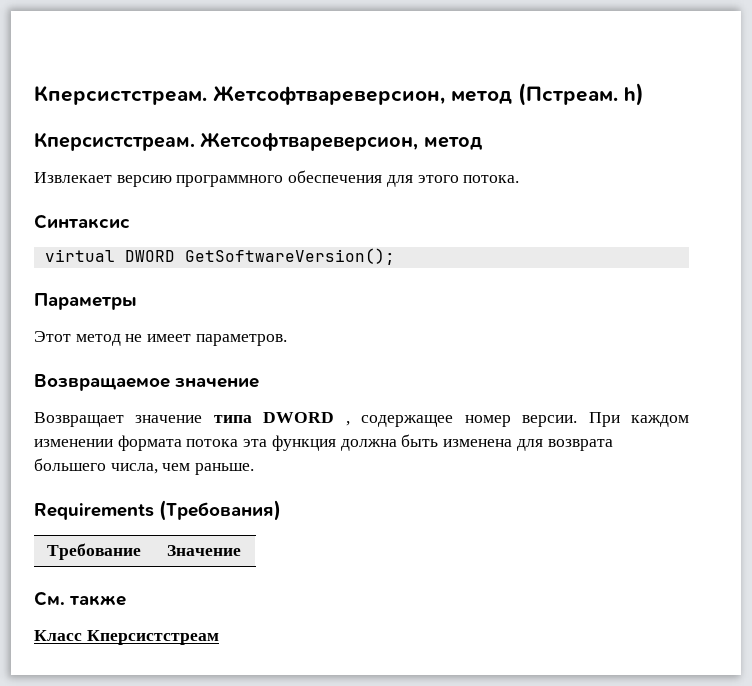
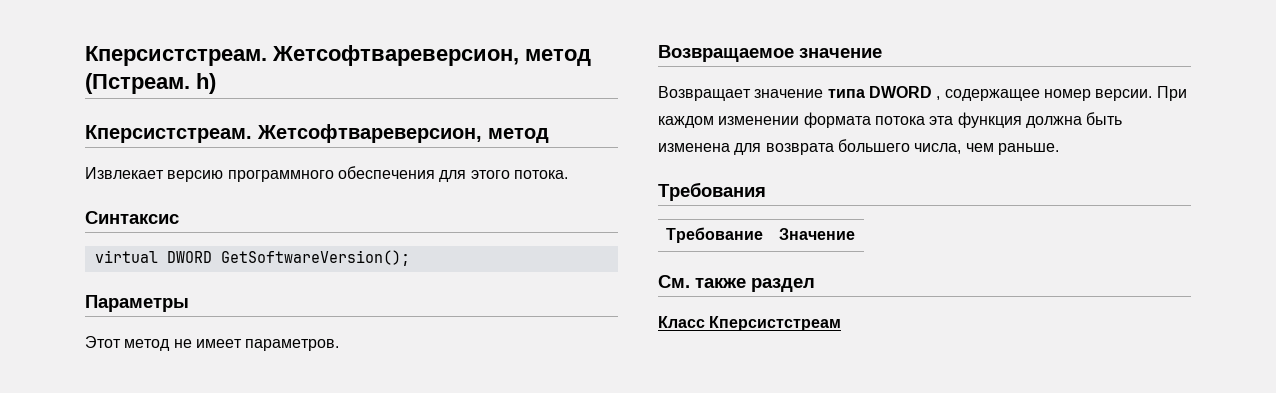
- Requirements (Требования)
+ Требования
- См. также
+ См. также раздел

